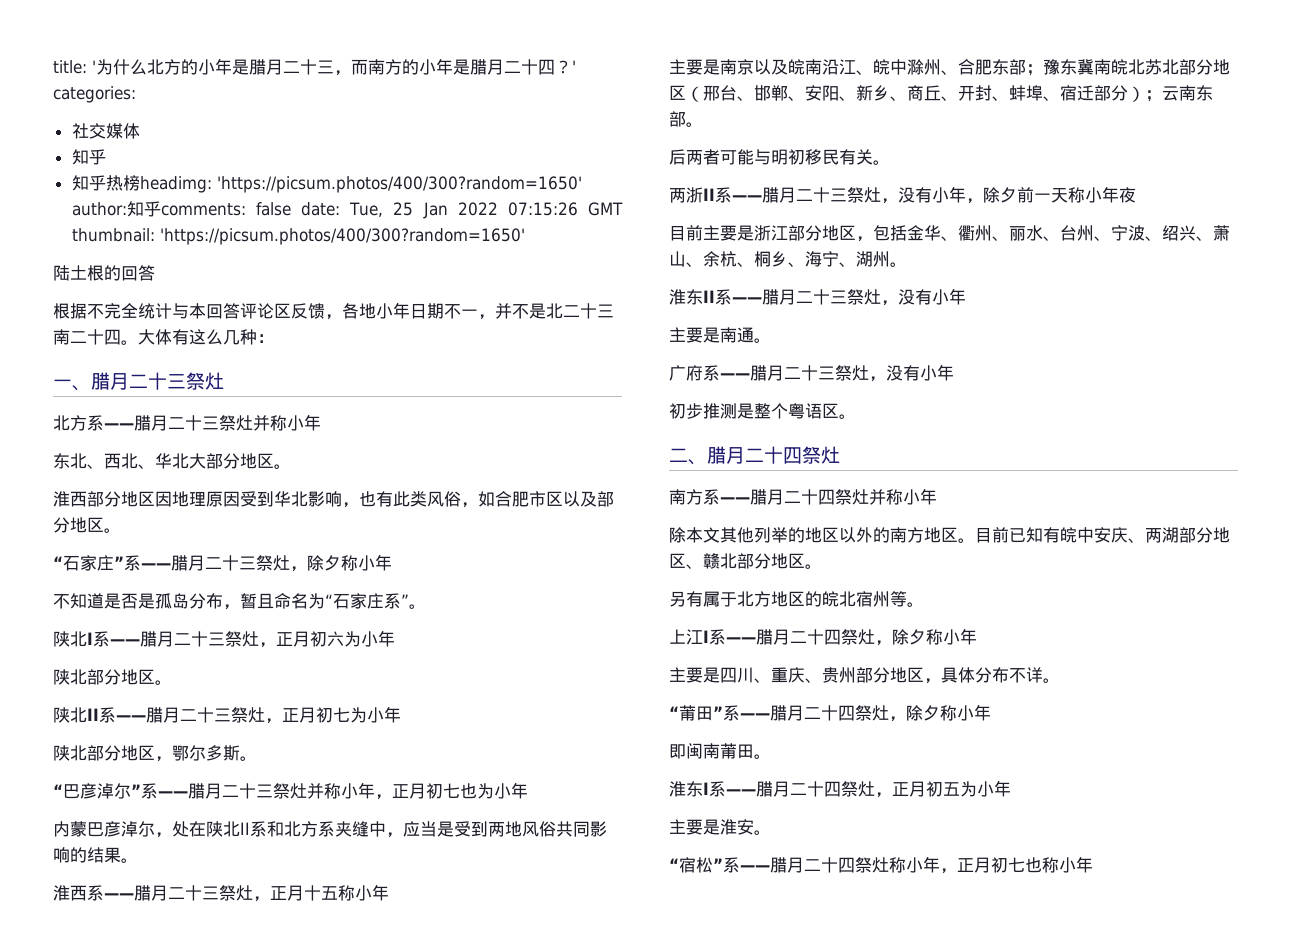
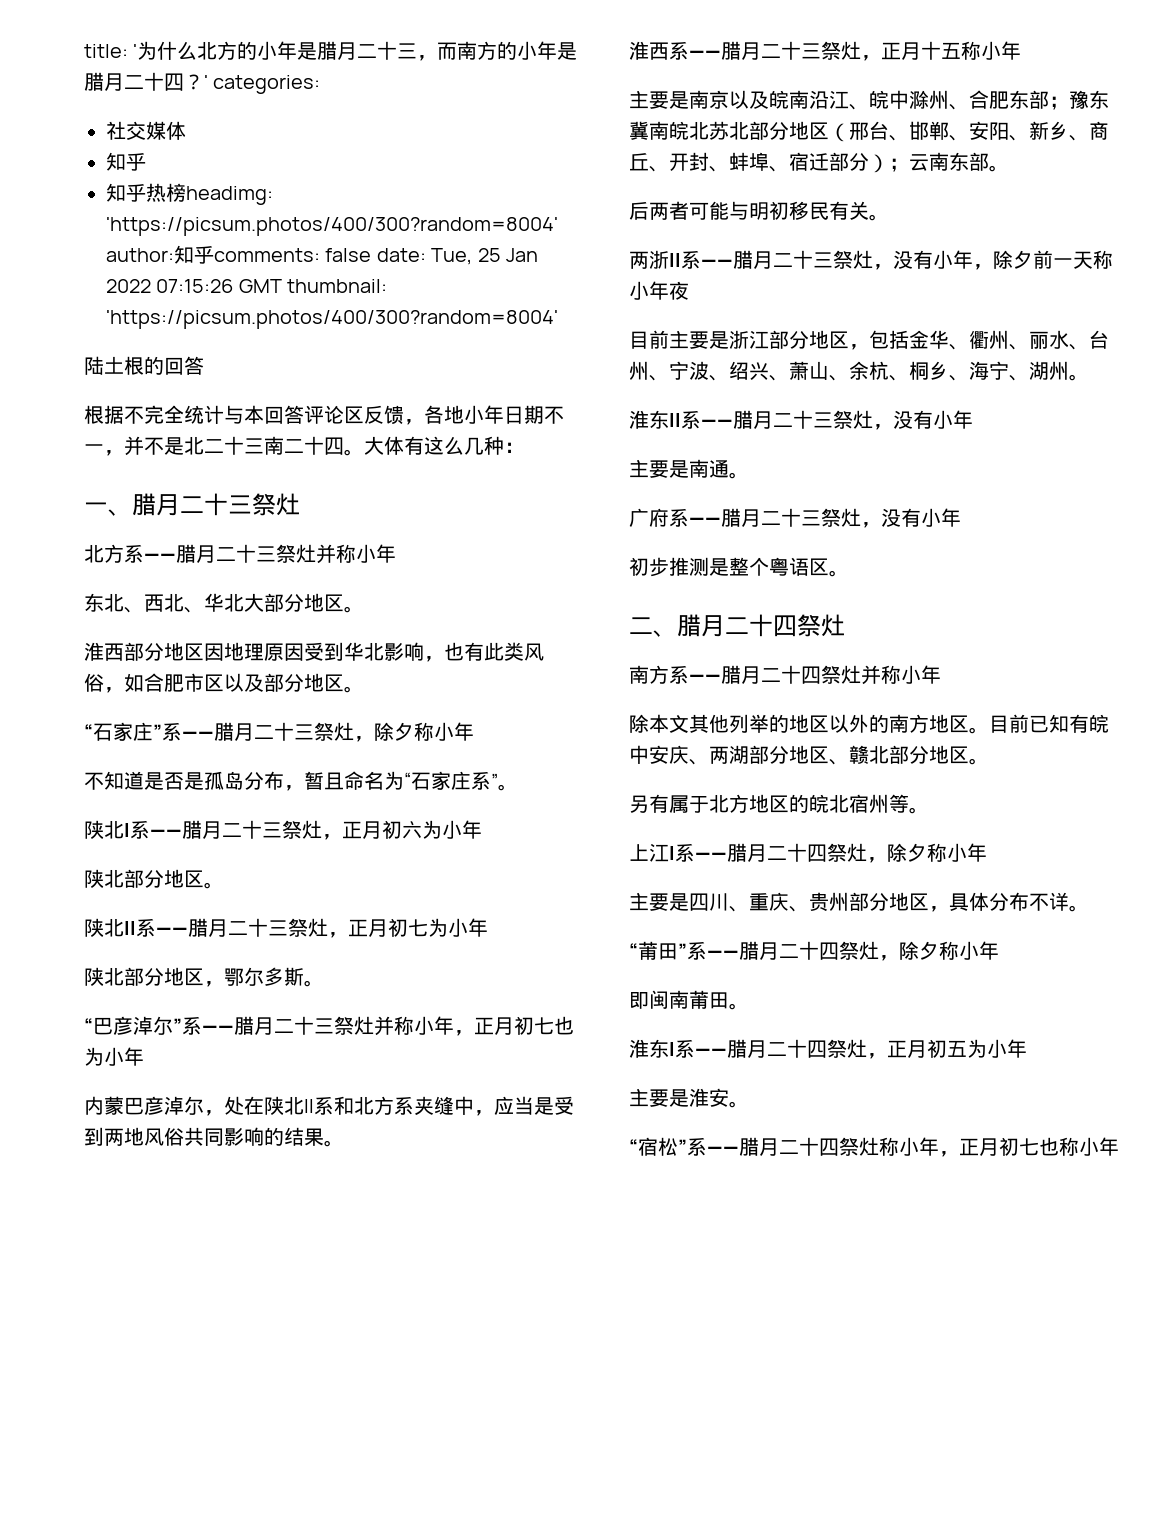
- 知乎热榜headimg: 'https://picsum.photos/400/300?random=1650' author:知乎comments: false date: Tue, 25 Jan 2022 07:15:26 GMT thumbnail: 'https://picsum.photos/400/300?random=1650'
+ 知乎热榜headimg: 'https://picsum.photos/400/300?random=8004' author:知乎comments: false date: Tue, 25 Jan 2022 07:15:26 GMT thumbnail: 'https://picsum.photos/400/300?random=8004'

